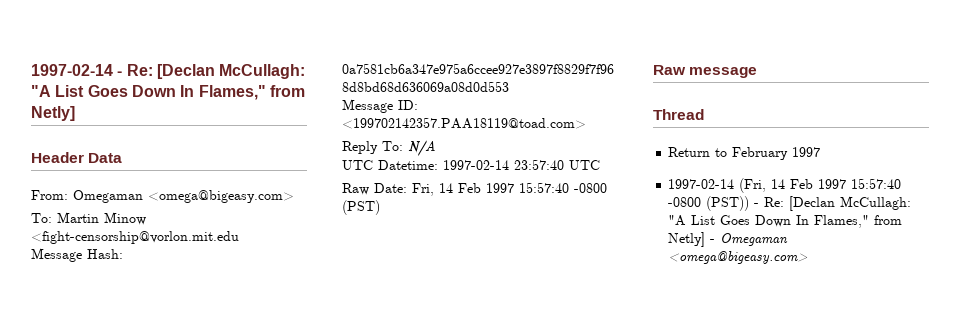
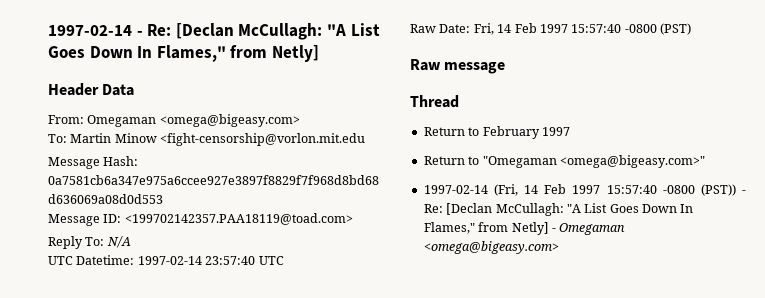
+ Return to "Omegaman <omega@bigeasy.com>"

